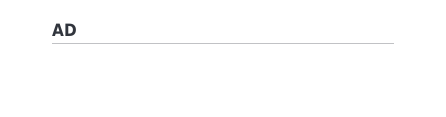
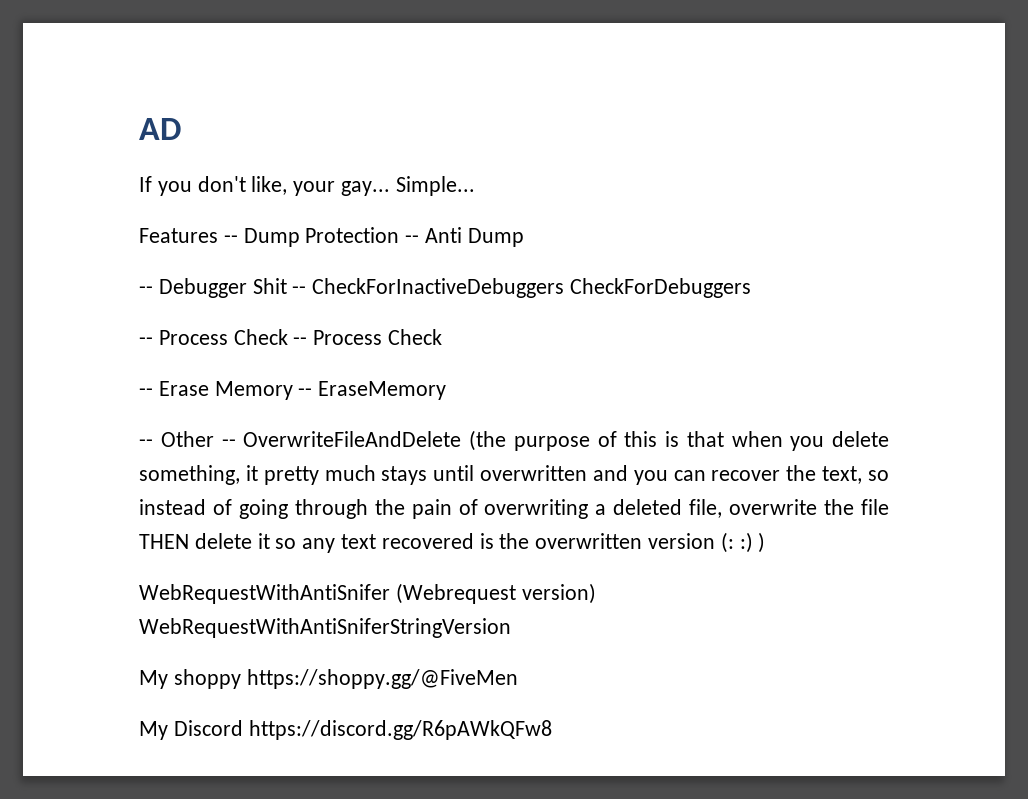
+ If you don't like, your gay... Simple...
+ Features -- Dump Protection -- Anti Dump
+ -- Debugger Shit -- CheckForInactiveDebuggers CheckForDebuggers
+ -- Process Check -- Process Check
+ -- Erase Memory -- EraseMemory
+ -- Other -- OverwriteFileAndDelete (the purpose of this is that when you delete something, it pretty much stays until overwritten and you can recover the text, so instead of going through the pain of overwriting a deleted file, overwrite the file THEN delete it so any text recovered is the overwritten version (: :) )
+ WebRequestWithAntiSnifer (Webrequest version) WebRequestWithAntiSniferStringVersion
+ My shoppy https://shoppy.gg/@FiveMen
+ My Discord https://discord.gg/R6pAWkQFw8

